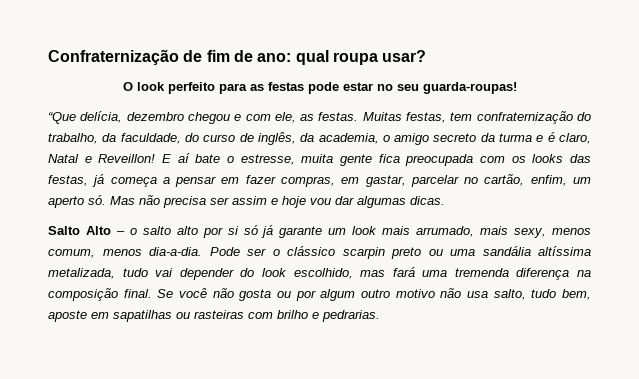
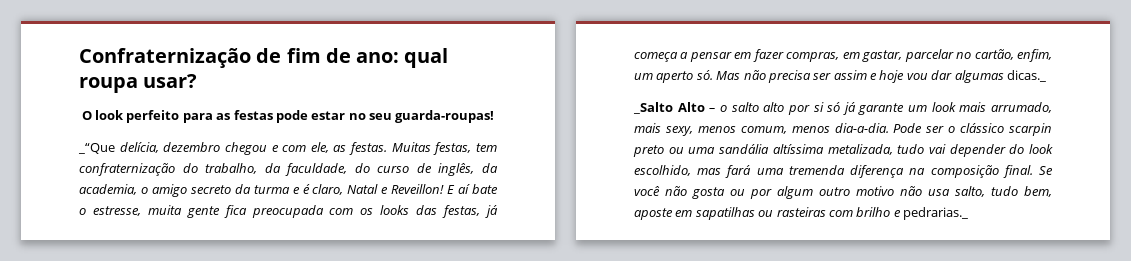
- “Que delícia, dezembro chegou e com ele, as festas.
+ _“Que delícia, dezembro chegou e com ele, as festas.
- Mas não precisa ser assim e hoje vou dar algumas dicas.
- Salto Alto – o salto alto por si só já garante um look mais arrumado, mais sexy, menos comum, menos dia-a-dia.
+ Mas não precisa ser assim e hoje vou dar algumas dicas._
+ _Salto Alto – o salto alto por si só já garante um look mais arrumado, mais sexy, menos comum, menos dia-a-dia.
- Se você não gosta ou por algum outro motivo não usa salto, tudo bem, aposte em sapatilhas ou rasteiras com brilho e pedrarias.
+ Se você não gosta ou por algum outro motivo não usa salto, tudo bem, aposte em sapatilhas ou rasteiras com brilho e pedrarias._

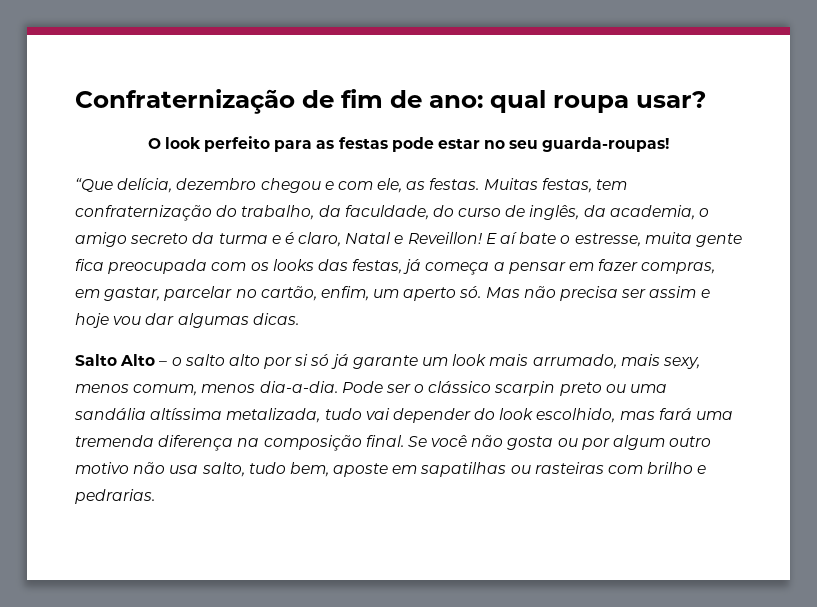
- _“Que delícia, dezembro chegou e com ele, as festas.
+ “Que delícia, dezembro chegou e com ele, as festas.
- Mas não precisa ser assim e hoje vou dar algumas dicas._
- _Salto Alto – o salto alto por si só já garante um look mais arrumado, mais sexy, menos comum, menos dia-a-dia.
+ Mas não precisa ser assim e hoje vou dar algumas dicas.
+ Salto Alto – o salto alto por si só já garante um look mais arrumado, mais sexy, menos comum, menos dia-a-dia.
- Se você não gosta ou por algum outro motivo não usa salto, tudo bem, aposte em sapatilhas ou rasteiras com brilho e pedrarias._
+ Se você não gosta ou por algum outro motivo não usa salto, tudo bem, aposte em sapatilhas ou rasteiras com brilho e pedrarias.

